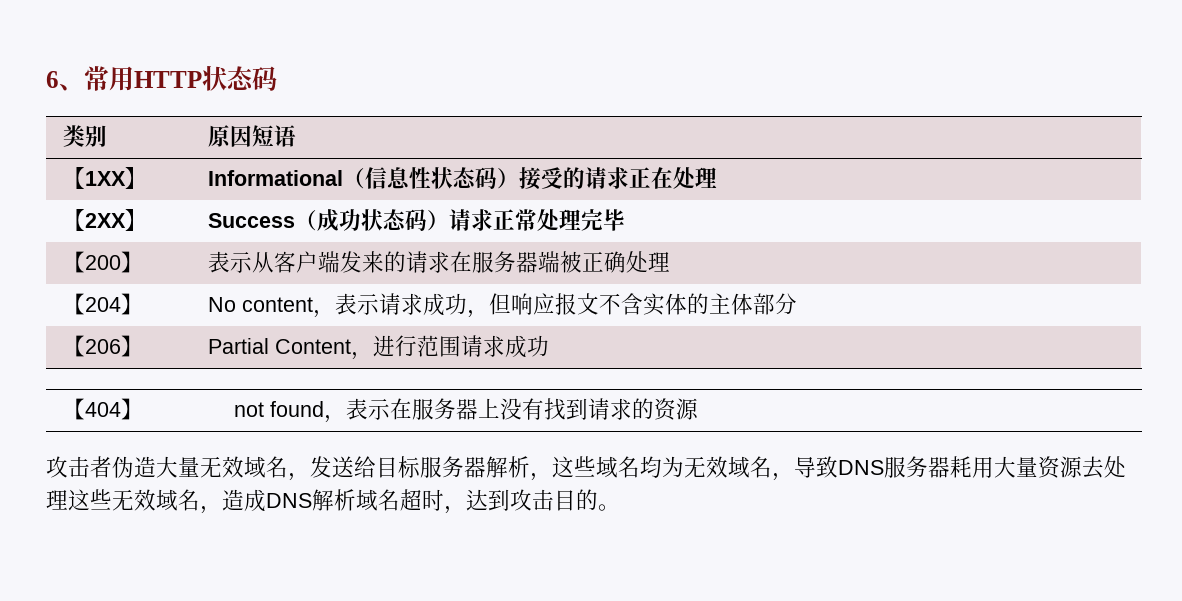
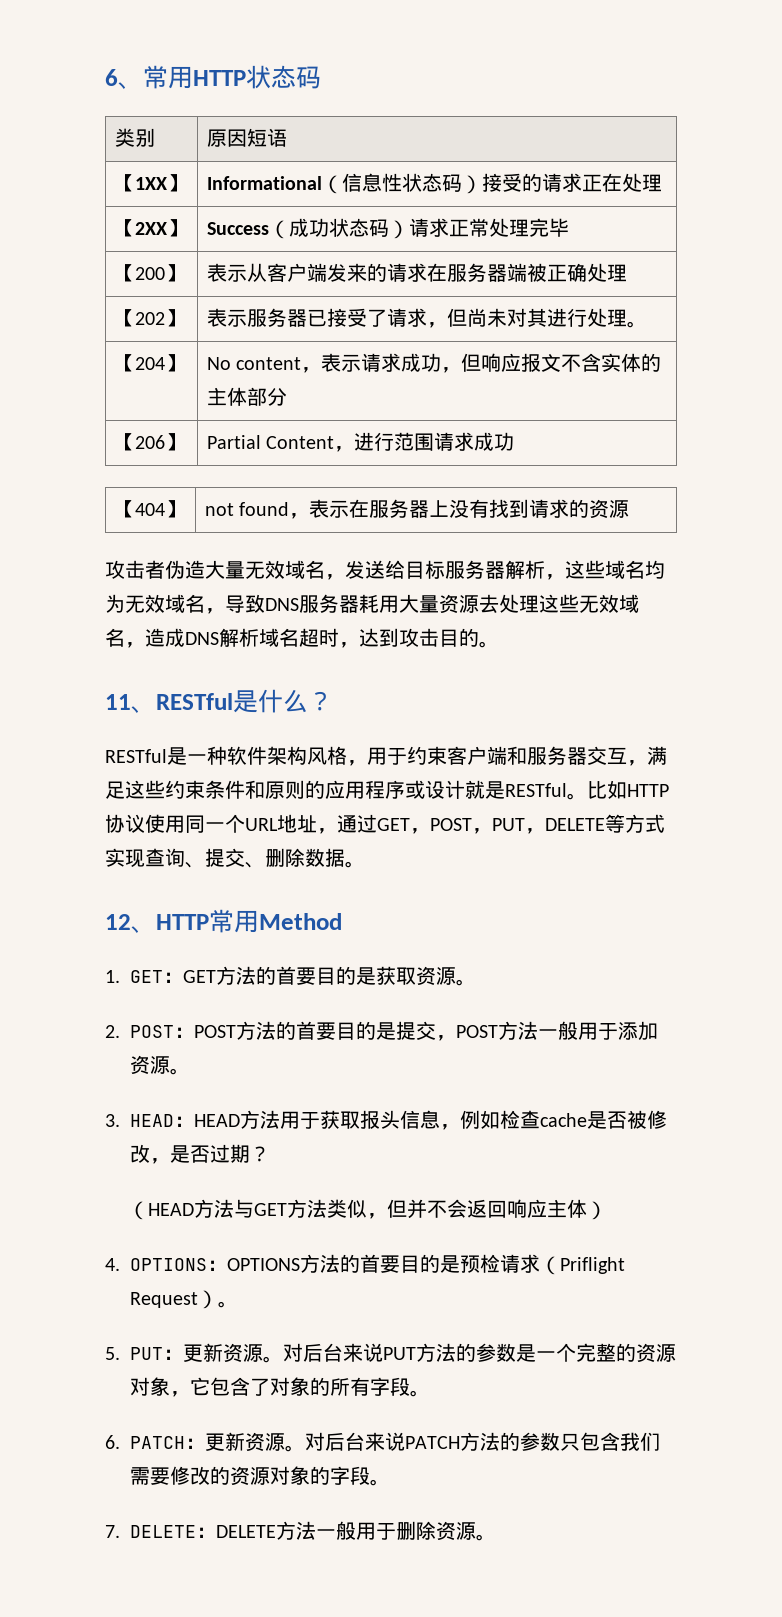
+ 【202】 | 表示服务器已接受了请求，但尚未对其进行处理。
+ 11、RESTful是什么？
+ RESTful是一种软件架构风格，用于约束客户端和服务器交互，满足这些约束条件和原则的应用程序或设计就是RESTful。比如HTTP协议使用同一个URL地址，通过GET，POST，PUT，DELETE等方式实现查询、提交、删除数据。
+ 12、HTTP常用Method
+ 1. GET：GET方法的首要目的是获取资源。
+ 2. POST：POST方法的首要目的是提交，POST方法一般用于添加资源。
+ 3. HEAD：HEAD方法用于获取报头信息，例如检查cache是否被修改，是否过期？
+ （HEAD方法与GET方法类似，但并不会返回响应主体）
+ 4. OPTIONS：OPTIONS方法的首要目的是预检请求（Priflight Request）。
+ 5. PUT：更新资源。对后台来说PUT方法的参数是一个完整的资源对象，它包含了对象的所有字段。
+ 6. PATCH：更新资源。对后台来说PATCH方法的参数只包含我们需要修改的资源对象的字段。
+ 7. DELETE：DELETE方法一般用于删除资源。

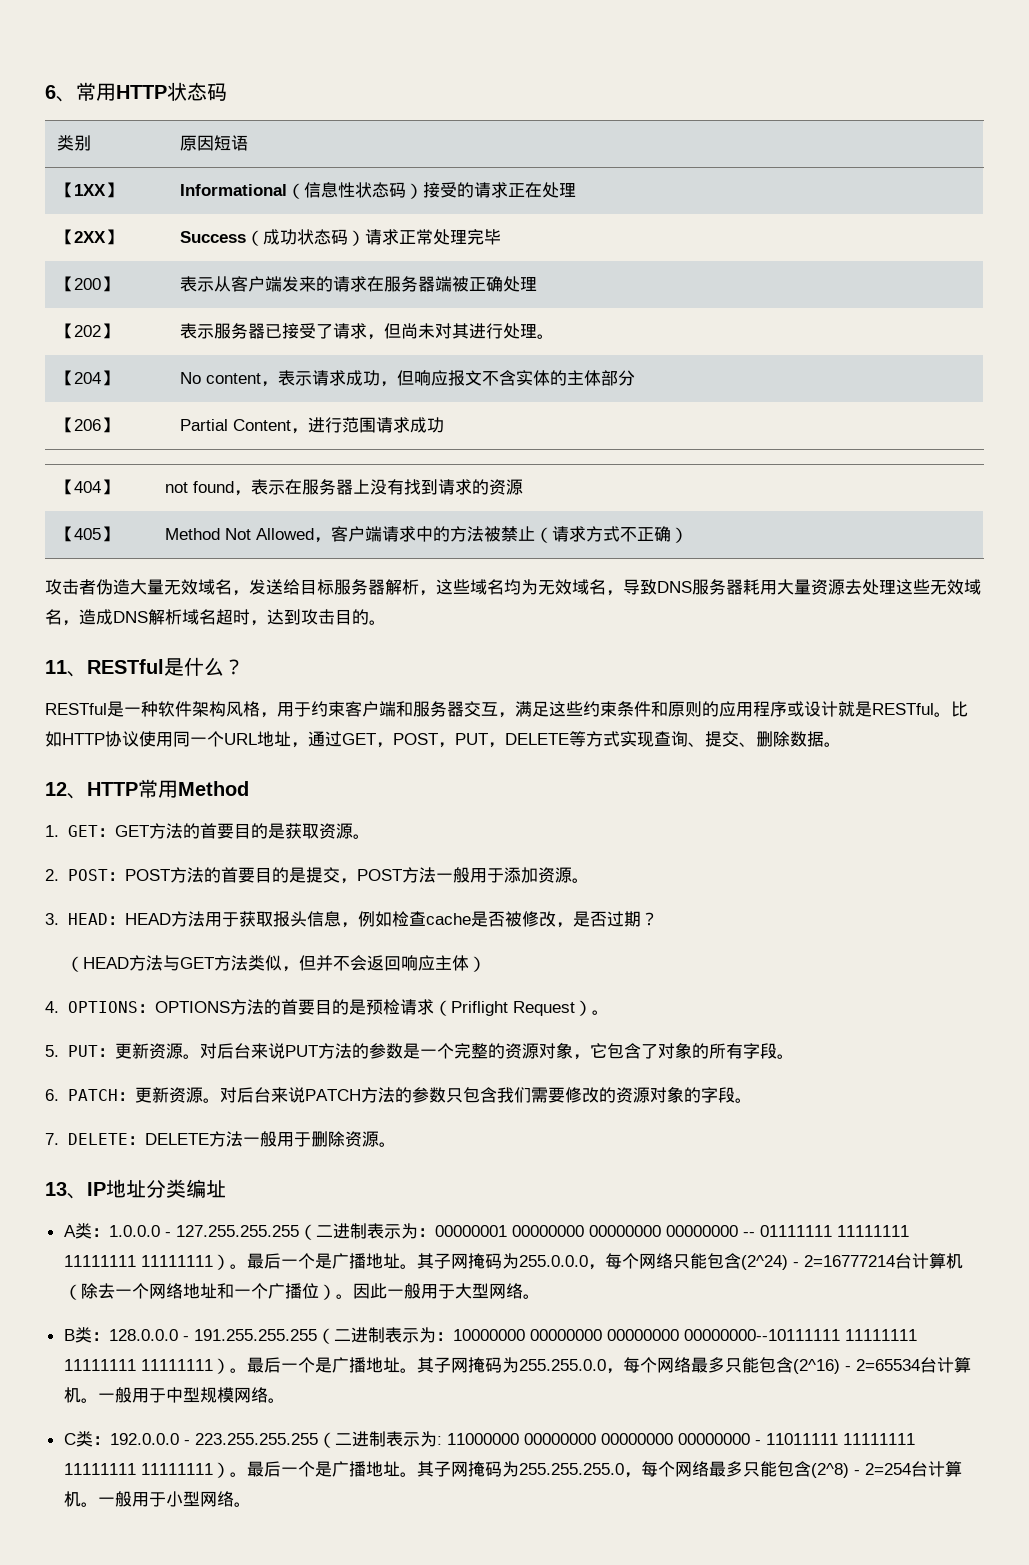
+ 【405】 | Method Not Allowed，客户端请求中的方法被禁止（请求方式不正确）
+ 13、IP地址分类编址
+ A类：1.0.0.0 - 127.255.255.255（二进制表示为：00000001 00000000 00000000 00000000 -- 01111111 11111111 11111111 11111111）。最后一个是广播地址。其子网掩码为255.0.0.0，每个网络只能包含(2^24) - 2=16777214台计算机（除去一个网络地址和一个广播位）。因此一般用于大型网络。
+ B类：128.0.0.0 - 191.255.255.255（二进制表示为：10000000 00000000 00000000 00000000--10111111 11111111 11111111 11111111）。最后一个是广播地址。其子网掩码为255.255.0.0，每个网络最多只能包含(2^16) - 2=65534台计算机。一般用于中型规模网络。
+ C类：192.0.0.0 - 223.255.255.255（二进制表示为: 11000000 00000000 00000000 00000000 - 11011111 11111111 11111111 11111111）。最后一个是广播地址。其子网掩码为255.255.255.0，每个网络最多只能包含(2^8) - 2=254台计算机。一般用于小型网络。

